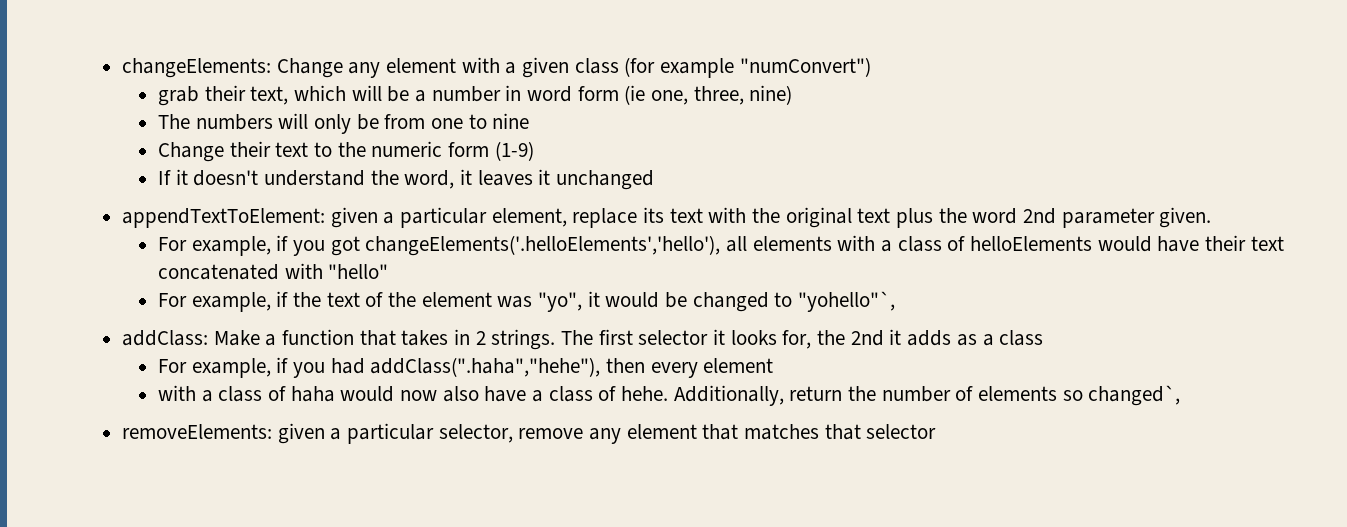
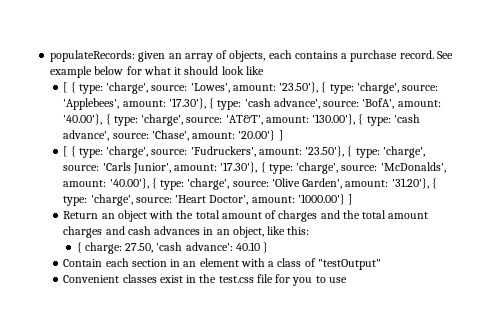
- changeElements: Change any element with a given class (for example "numConvert")
- grab their text, which will be a number in word form (ie one, three, nine)
- The numbers will only be from one to nine
- Change their text to the numeric form (1-9)
- If it doesn't understand the word, it leaves it unchanged
- appendTextToElement: given a particular element, replace its text with the original text plus the word 2nd parameter given.
- For example, if you got changeElements('.helloElements','hello'), all elements with a class of helloElements would have their text concatenated with "hello"
- For example, if the text of the element was "yo", it would be changed to "yohello"`,
- addClass: Make a function that takes in 2 strings. The first selector it looks for, the 2nd it adds as a class
- For example, if you had addClass(".haha","hehe"), then every element
- with a class of haha would now also have a class of hehe. Additionally, return the number of elements so changed`,
- removeElements: given a particular selector, remove any element that matches that selector
+ populateRecords: given an array of objects, each contains a purchase record. See example below for what it should look like
+ [ { type: 'charge', source: 'Lowes', amount: '23.50'}, { type: 'charge', source: 'Applebees', amount: '17.30'}, { type: 'cash advance', source: 'BofA', amount: '40.00'}, { type: 'charge', source: 'AT&T', amount: '130.00'}, { type: 'cash advance', source: 'Chase', amount: '20.00'} ]
+ [ { type: 'charge', source: 'Fudruckers', amount: '23.50'}, { type: 'charge', source: 'Carls Junior', amount: '17.30'}, { type: 'charge', source: 'McDonalds', amount: '40.00'}, { type: 'charge', source: 'Olive Garden', amount: '31.20'}, { type: 'charge', source: 'Heart Doctor', amount: '1000.00'} ]
+ Return an object with the total amount of charges and the total amount charges and cash advances in an object, like this:
+ { charge: 27.50, 'cash advance': 40.10 }
+ Contain each section in an element with a class of "testOutput"
+ Convenient classes exist in the test.css file for you to use

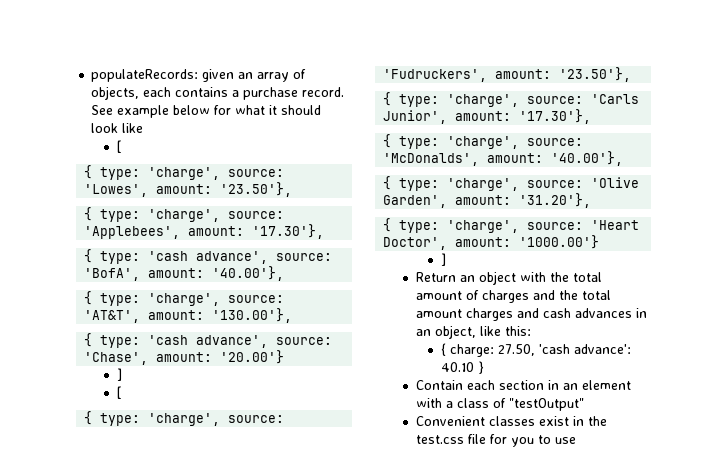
  See example below for what it should look like
- [ { type: 'charge', source: 'Lowes', amount: '23.50'}, { type: 'charge', source: 'Applebees', amount: '17.30'}, { type: 'cash advance', source: 'BofA', amount: '40.00'}, { type: 'charge', source: 'AT&T', amount: '130.00'}, { type: 'cash advance', source: 'Chase', amount: '20.00'} ]
- [ { type:
+ [
+ { type: 'charge', source: 'Lowes', amount: '23.50'},
+ { type: 'charge', source: 'Applebees', amount: '17.30'},
+ { type: 'cash advance', source: 'BofA', amount: '40.00'},
+ { type: 'charge', source: 'AT&T', amount: '130.00'},
+ { type: 'cash advance', source: 'Chase', amount: '20.00'}
+ ]
+ [
+ { type:
- 'Fudruckers', amount: '23.50'}, { type:
+ 'Fudruckers', amount: '23.50'},
+ { type:
- 'Carls Junior', amount: '17.30'}, { type:
+ 'Carls Junior', amount: '17.30'},
+ { type:
- 'McDonalds', amount: '40.00'}, { type:
+ 'McDonalds', amount: '40.00'},
+ { type:
- '31.20'}, { type:
+ '31.20'},
+ { type:
- '1000.00'} ]
+ '1000.00'}
+ ]

